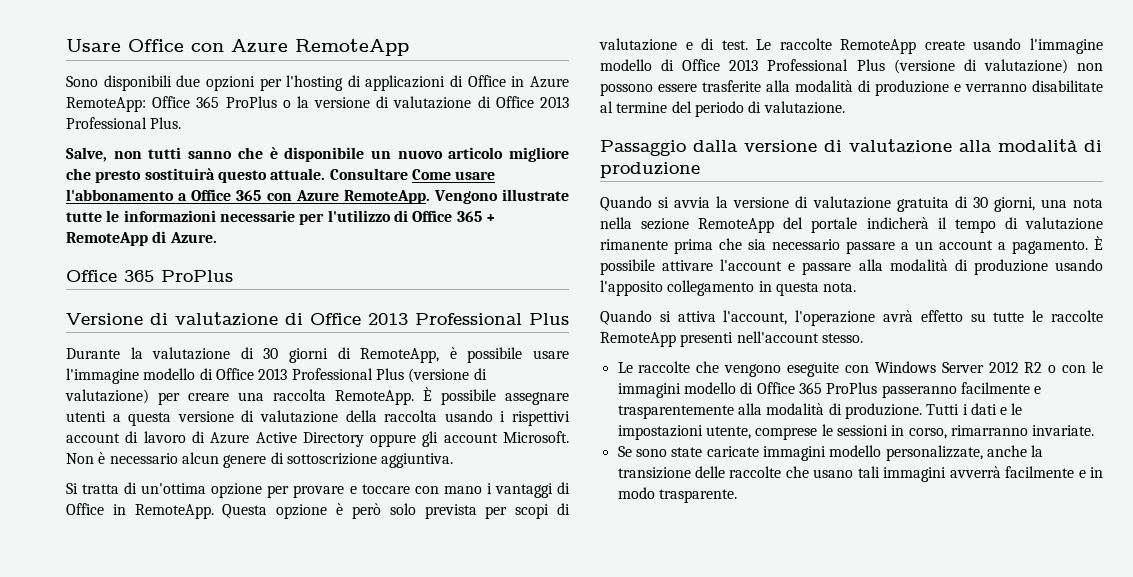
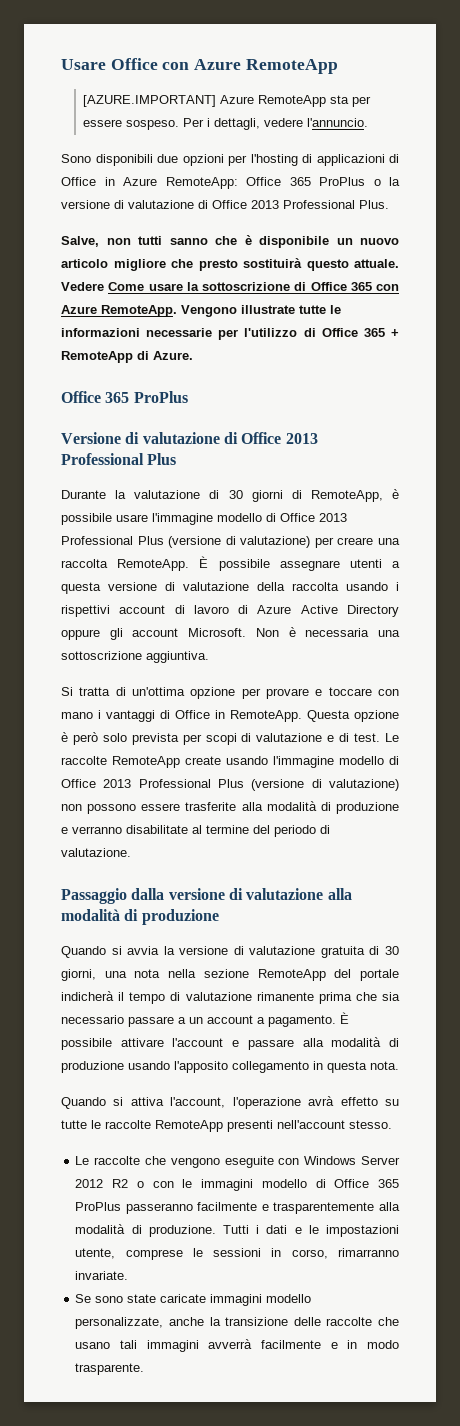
+ [AZURE.IMPORTANT] Azure RemoteApp sta per essere sospeso. Per i dettagli, vedere l'annuncio.
- Consultare Come usare l'abbonamento a Office 365 con Azure RemoteApp.
+ Vedere Come usare la sottoscrizione di Office 365 con Azure RemoteApp.
- Non è necessario alcun genere di sottoscrizione aggiuntiva.
+ Non è necessaria una sottoscrizione aggiuntiva.

